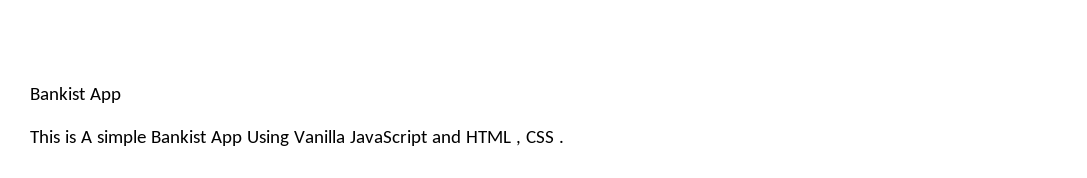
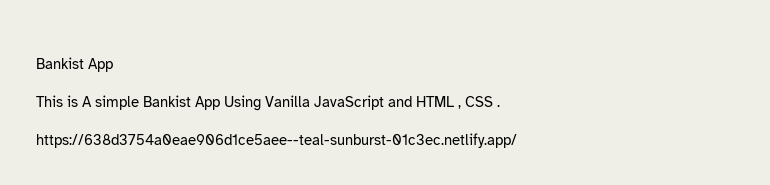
+ https://638d3754a0eae906d1ce5aee--teal-sunburst-01c3ec.netlify.app/

